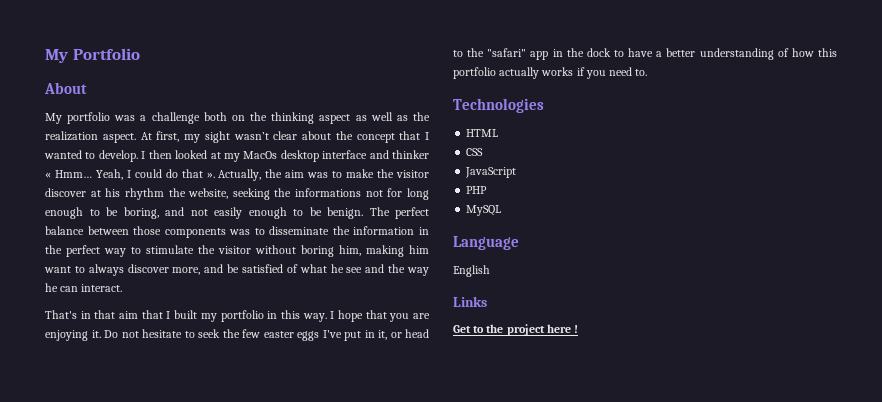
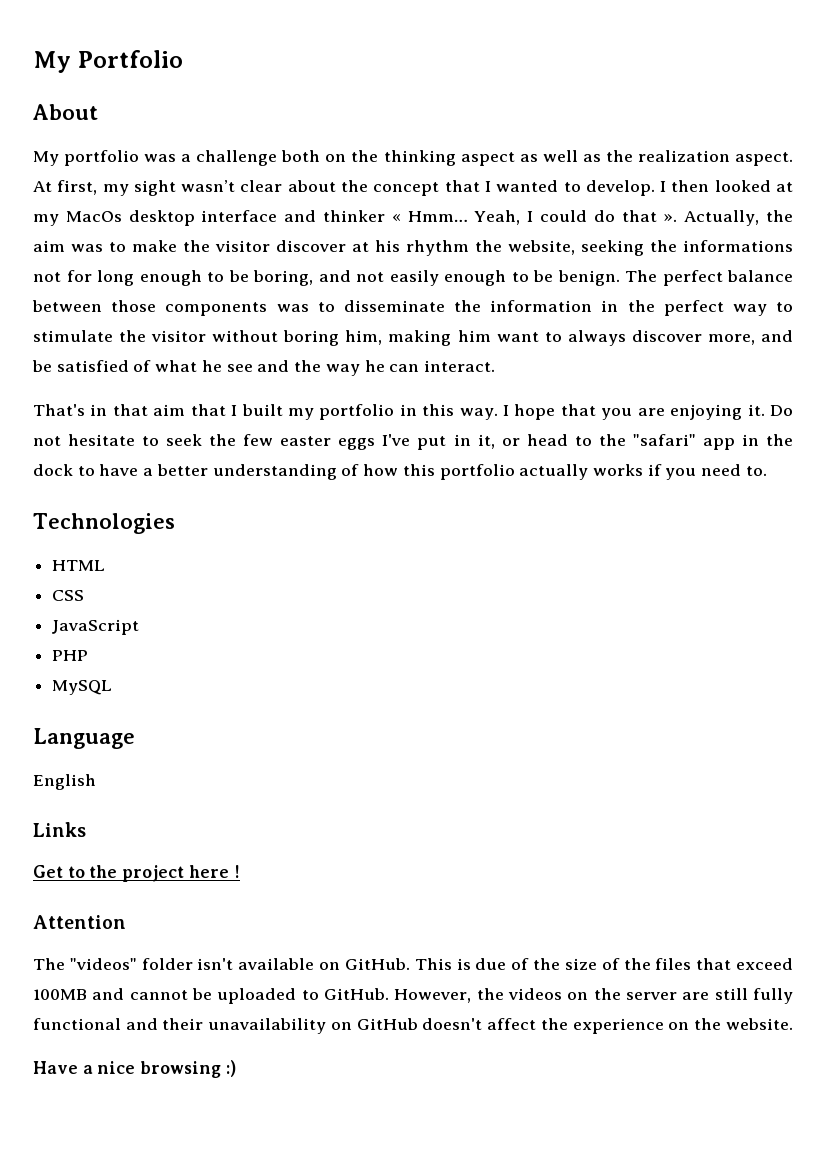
+ Attention
+ The "videos" folder isn't available on GitHub. This is due of the size of the files that exceed 100MB and cannot be uploaded to GitHub. However, the videos on the server are still fully functional and their unavailability on GitHub doesn't affect the experience on the website.
+ Have a nice browsing :)

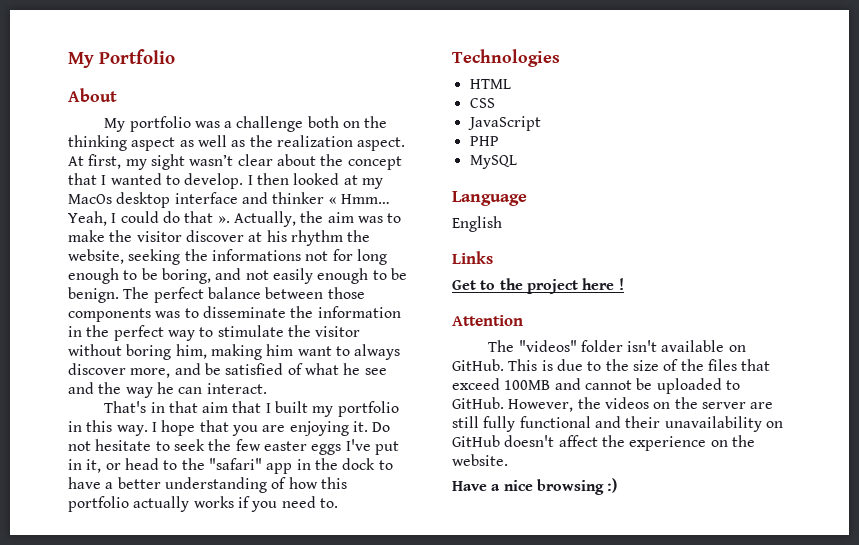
- This is due of the size of the files that exceed 100MB and cannot be uploaded to GitHub.
+ This is due to the size of the files that exceed 100MB and cannot be uploaded to GitHub.

